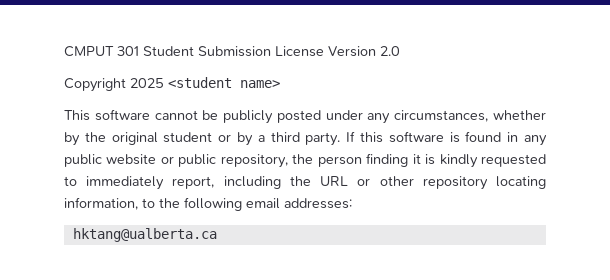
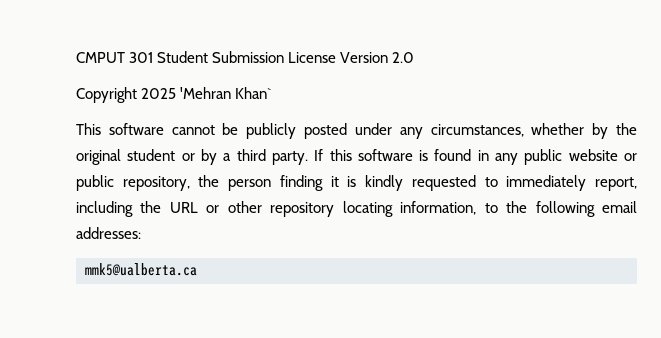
- Copyright 2025 <student name>
+ Copyright 2025 'Mehran Khan`
- hktang@ualberta.ca
+ mmk5@ualberta.ca

